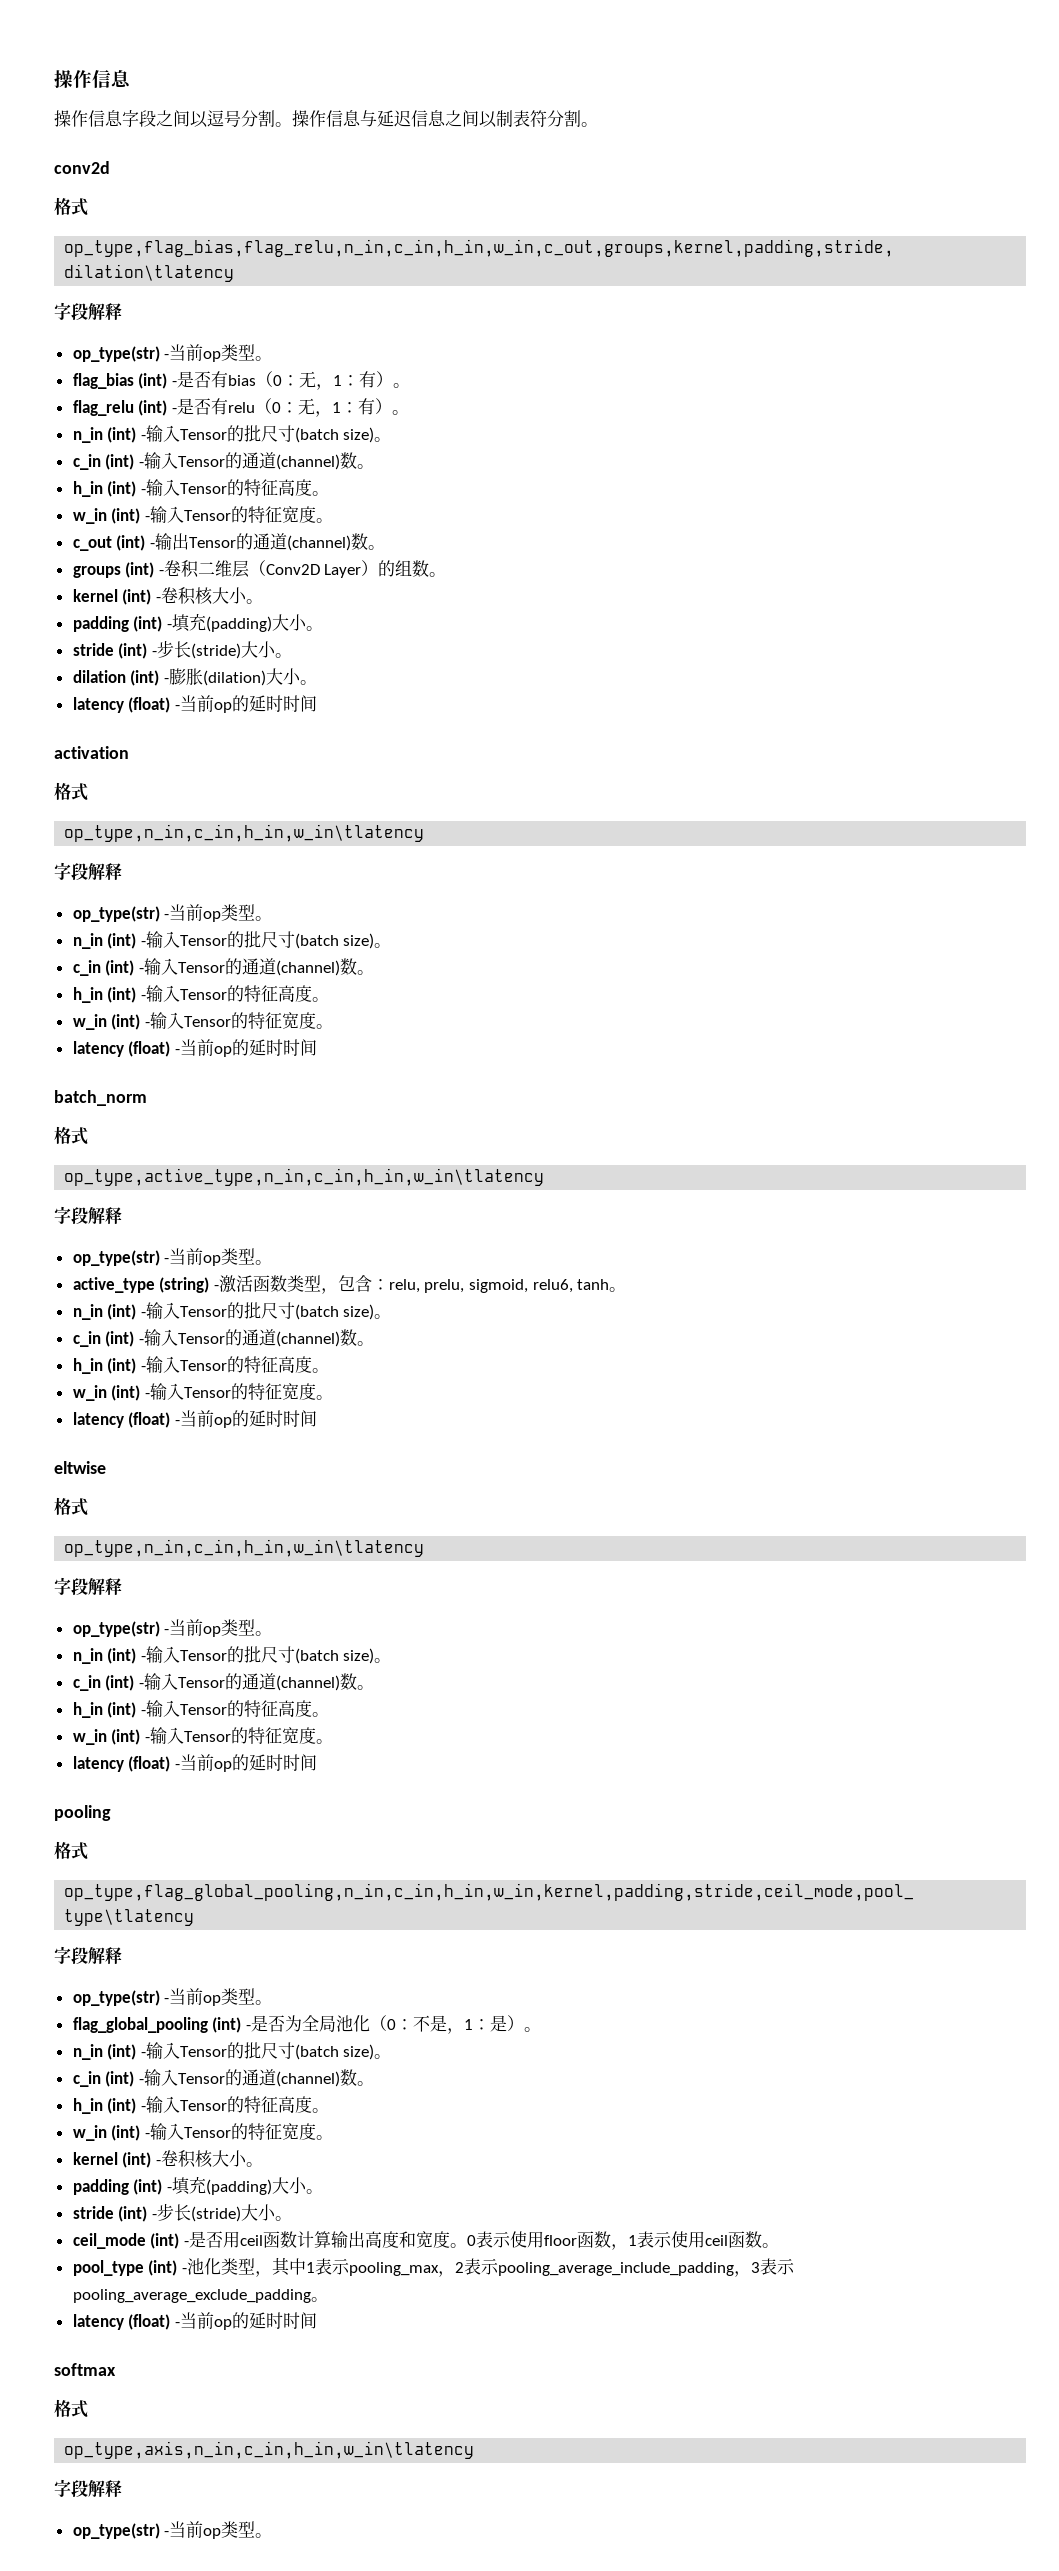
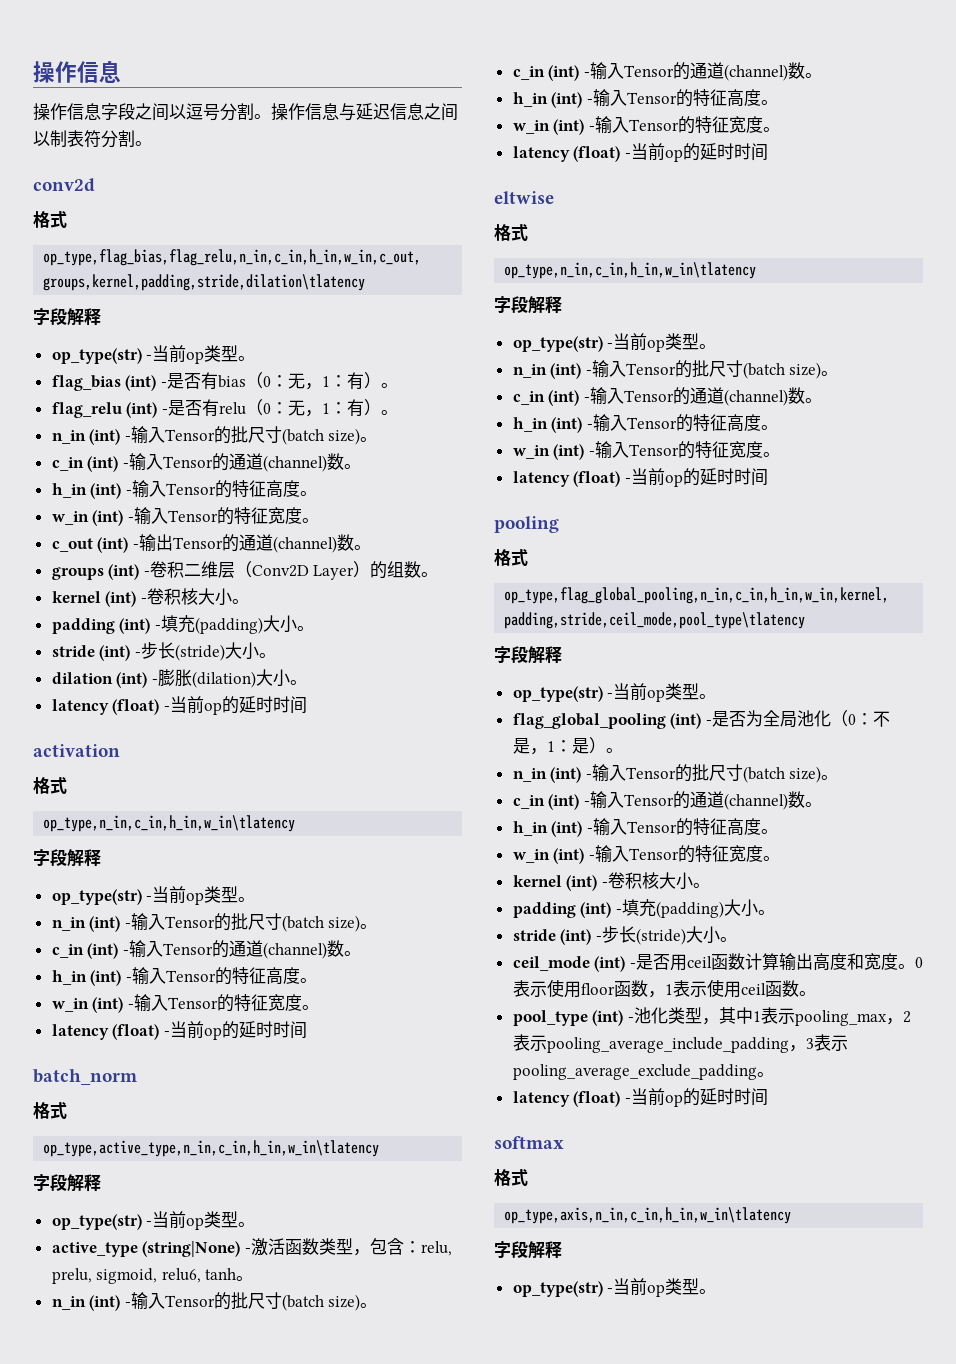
- active_type (string) -激活函数类型，包含：relu, prelu, sigmoid, relu6, tanh。
+ active_type (string|None) -激活函数类型，包含：relu, prelu, sigmoid, relu6, tanh。

